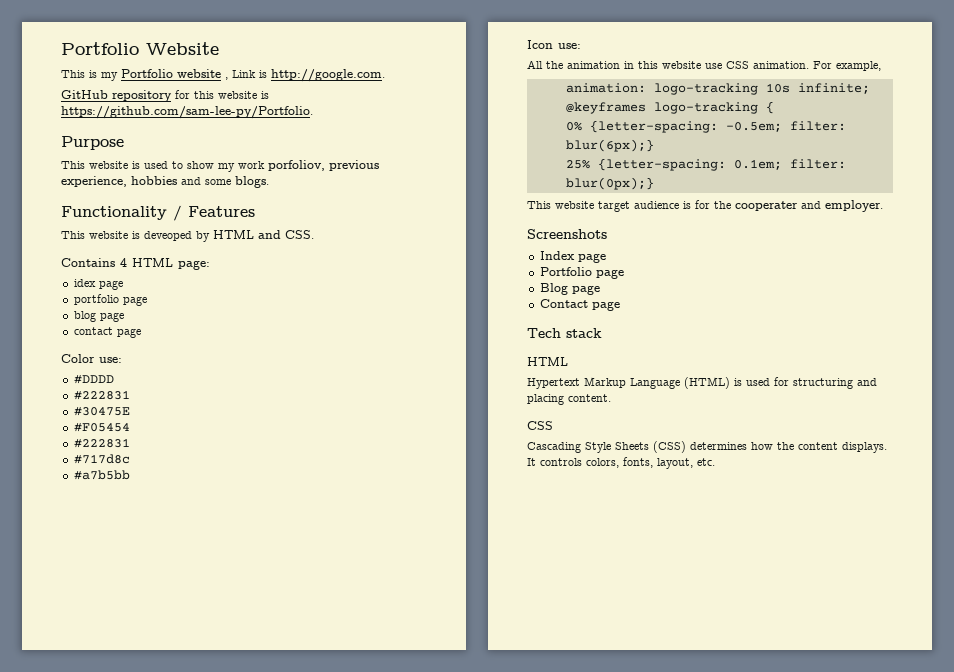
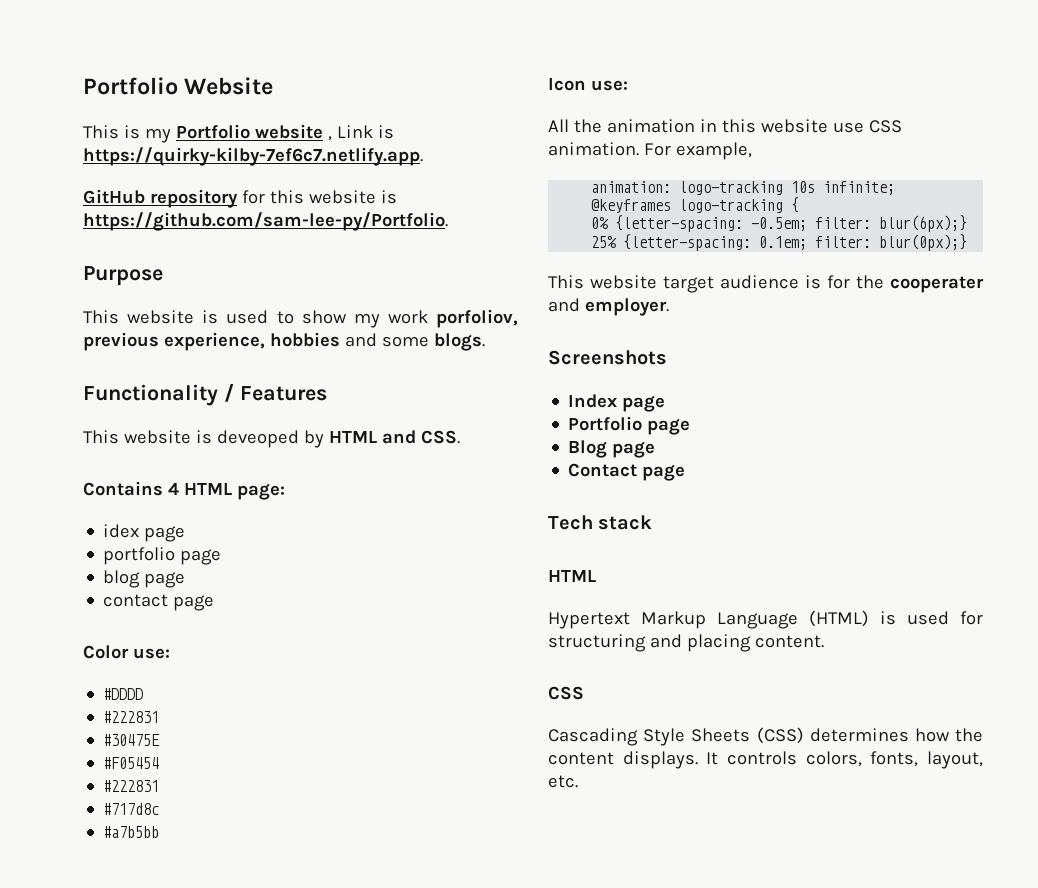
- This is my Portfolio website , Link is http://google.com.
+ This is my Portfolio website , Link is https://quirky-kilby-7ef6c7.netlify.app.

